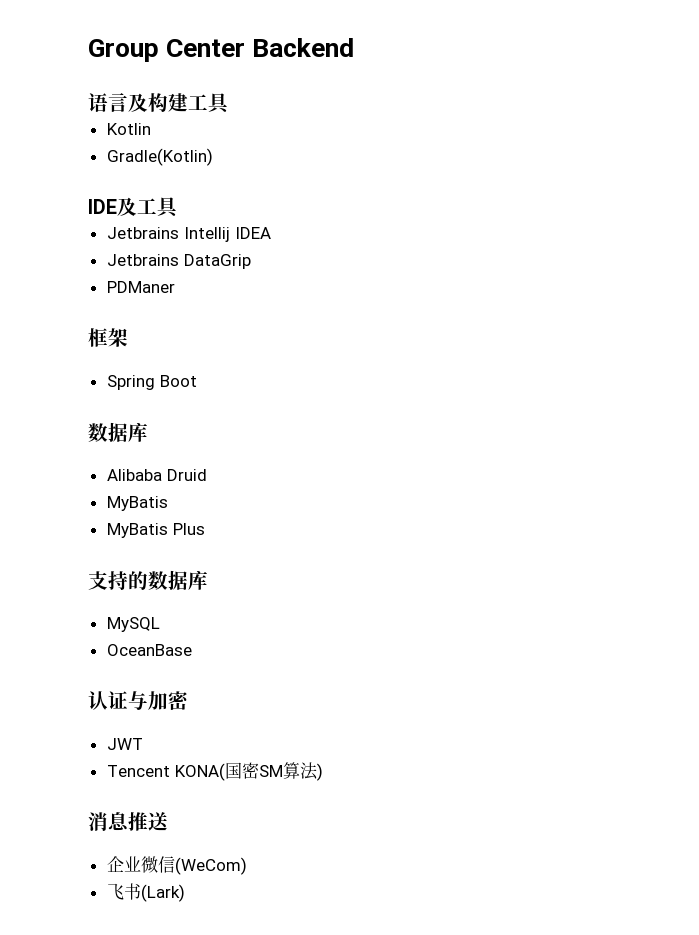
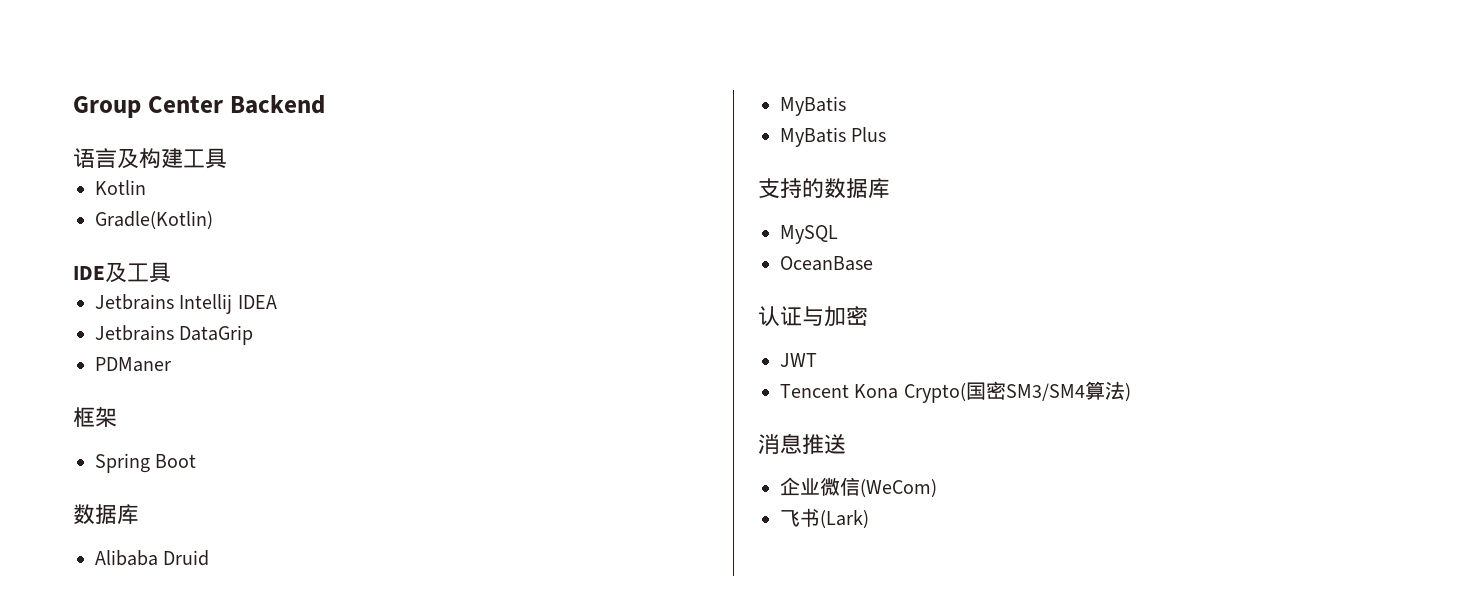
- Tencent KONA(国密SM算法)
+ Tencent Kona Crypto(国密SM3/SM4算法)

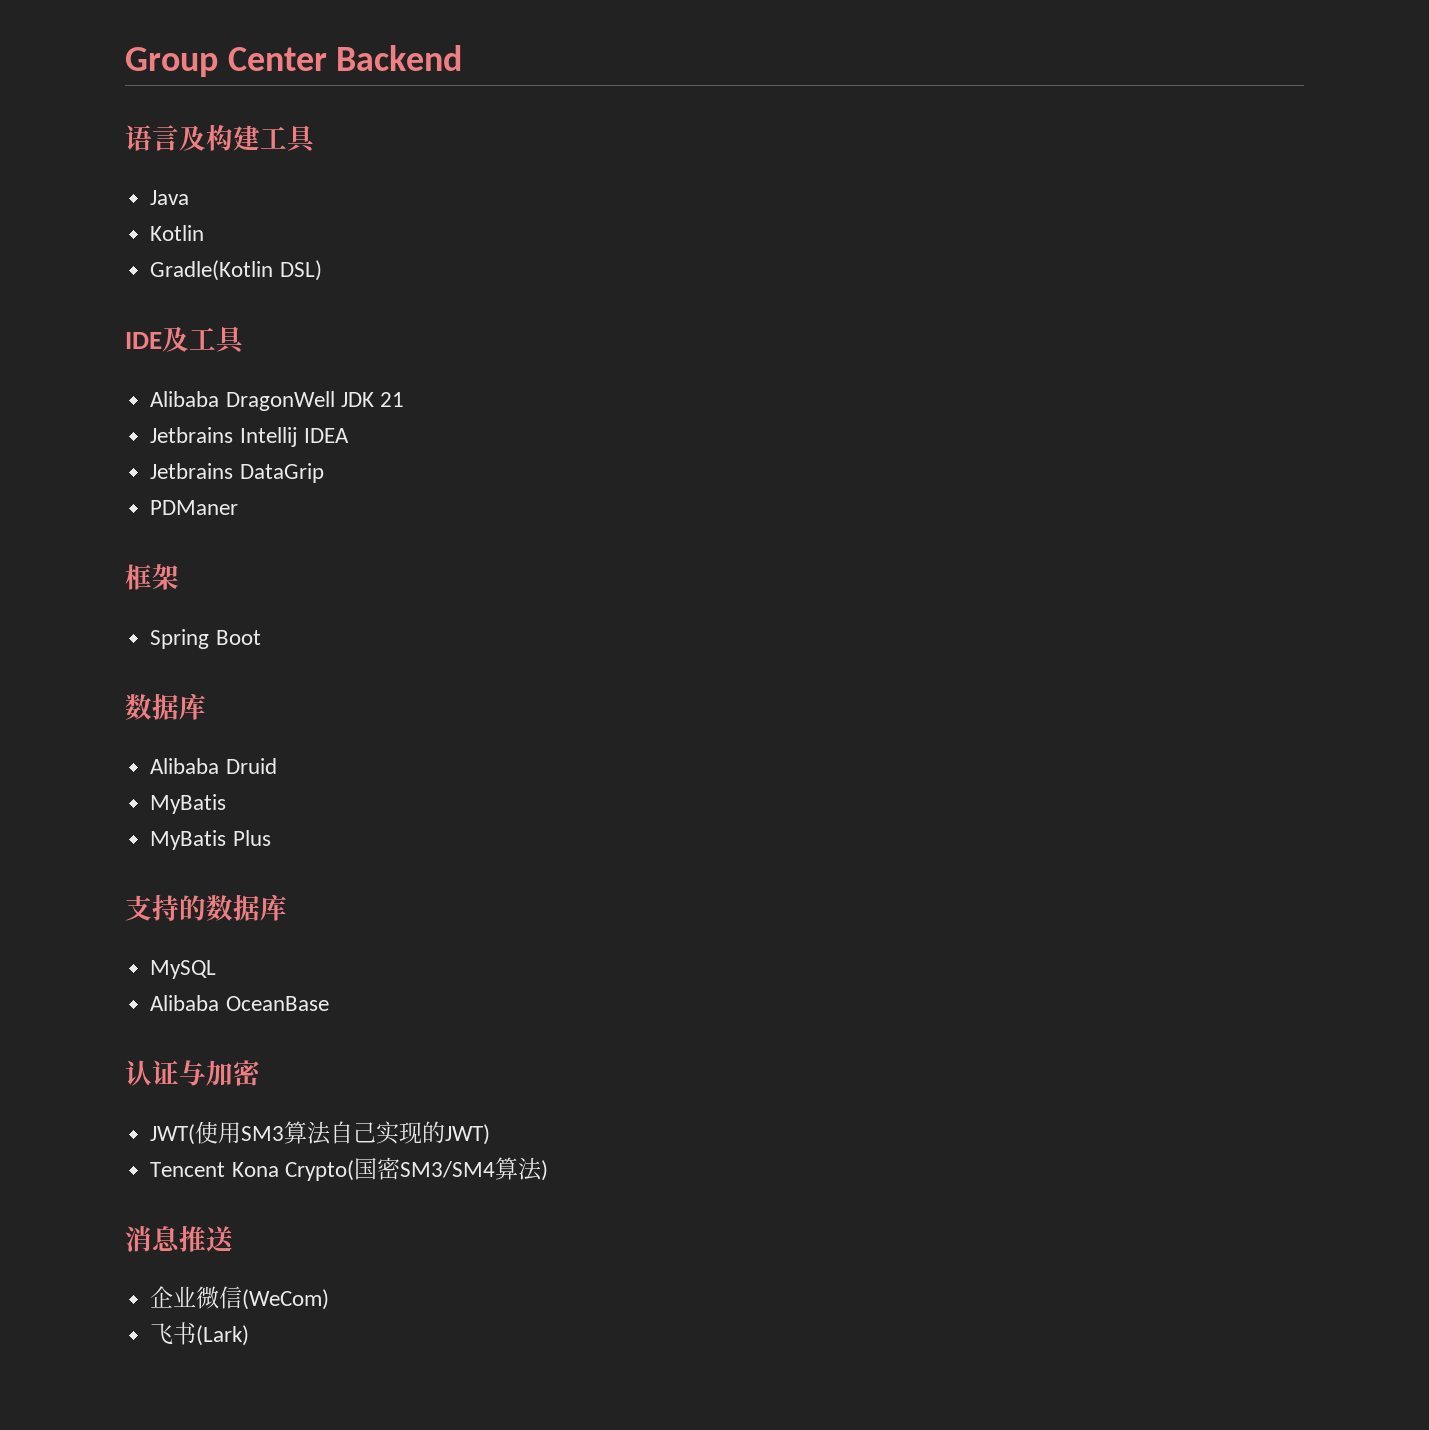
+ Java
- Gradle(Kotlin)
+ Gradle(Kotlin DSL)
+ Alibaba DragonWell JDK 21
- OceanBase
+ Alibaba OceanBase
- JWT
+ JWT(使用SM3算法自己实现的JWT)

